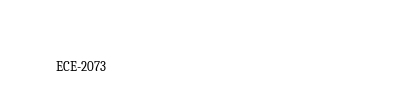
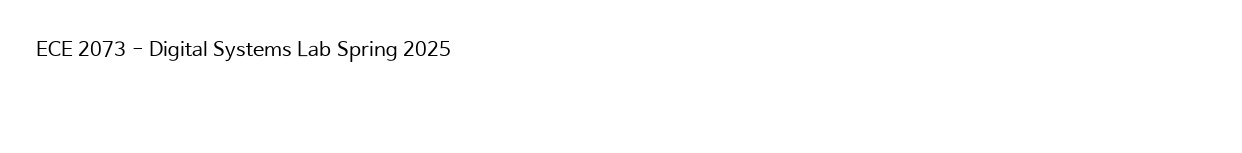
- ECE-2073
+ ECE 2073 - Digital Systems Lab Spring 2025

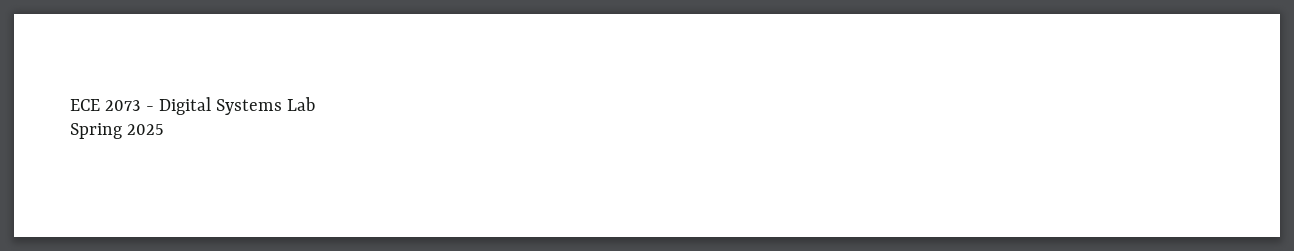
- ECE 2073 - Digital Systems Lab Spring 2025
+ ECE 2073 - Digital Systems Lab
+ Spring 2025

